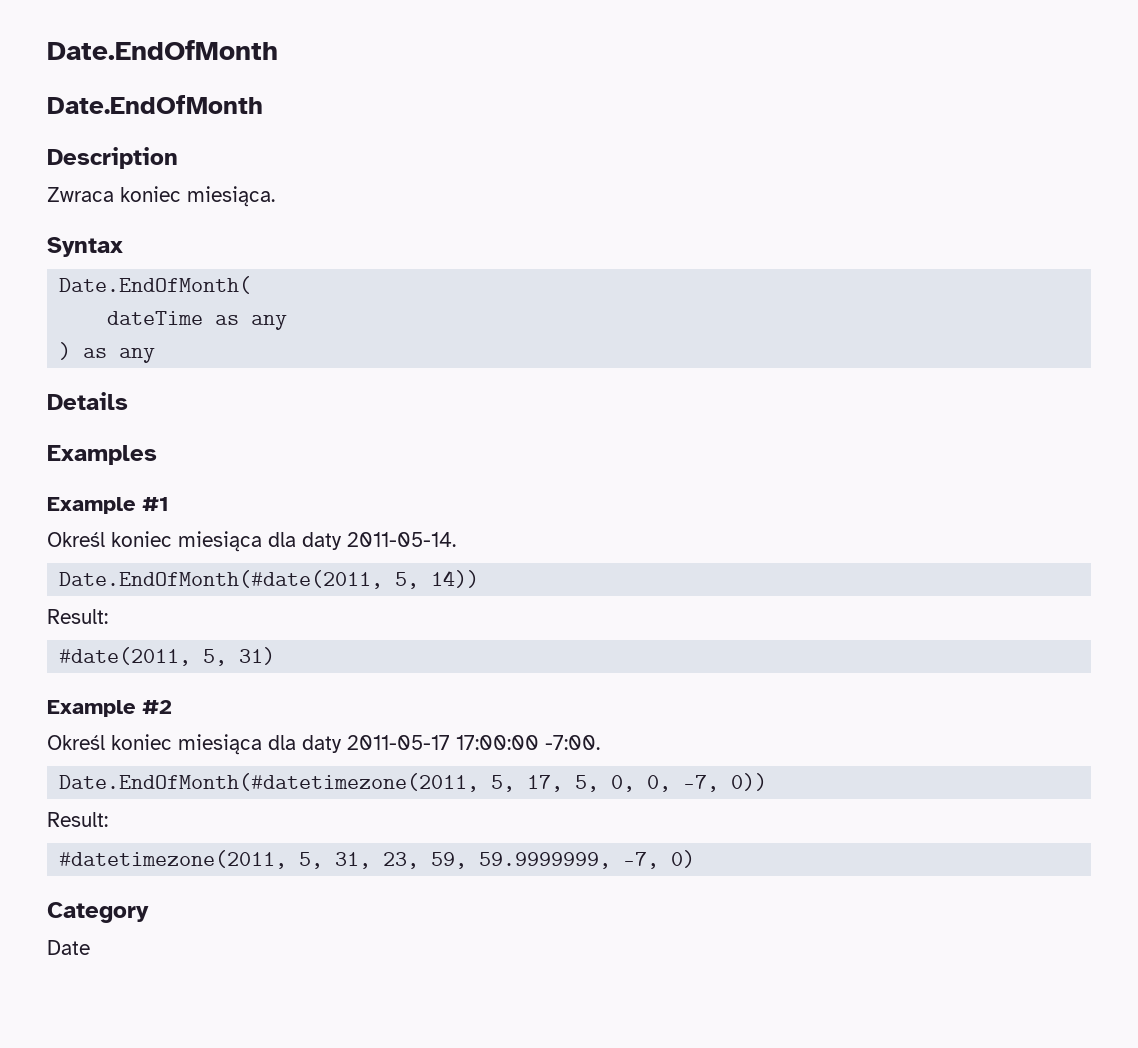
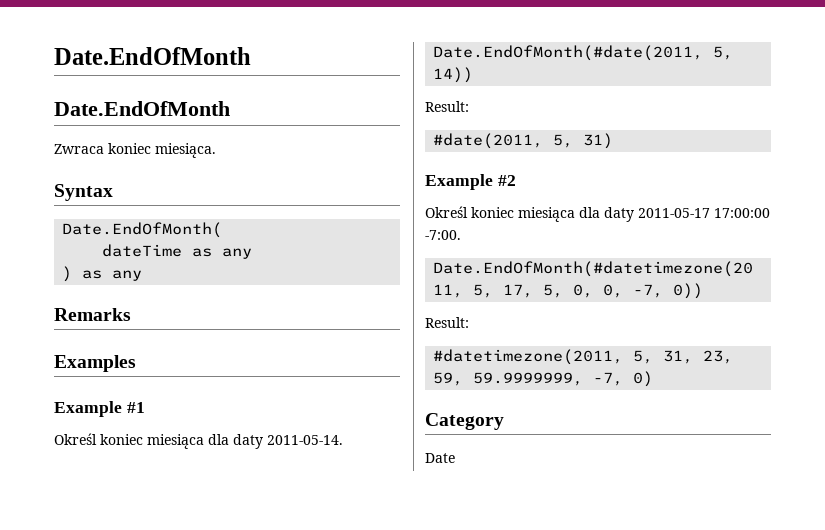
- Description
- Details
+ Remarks

